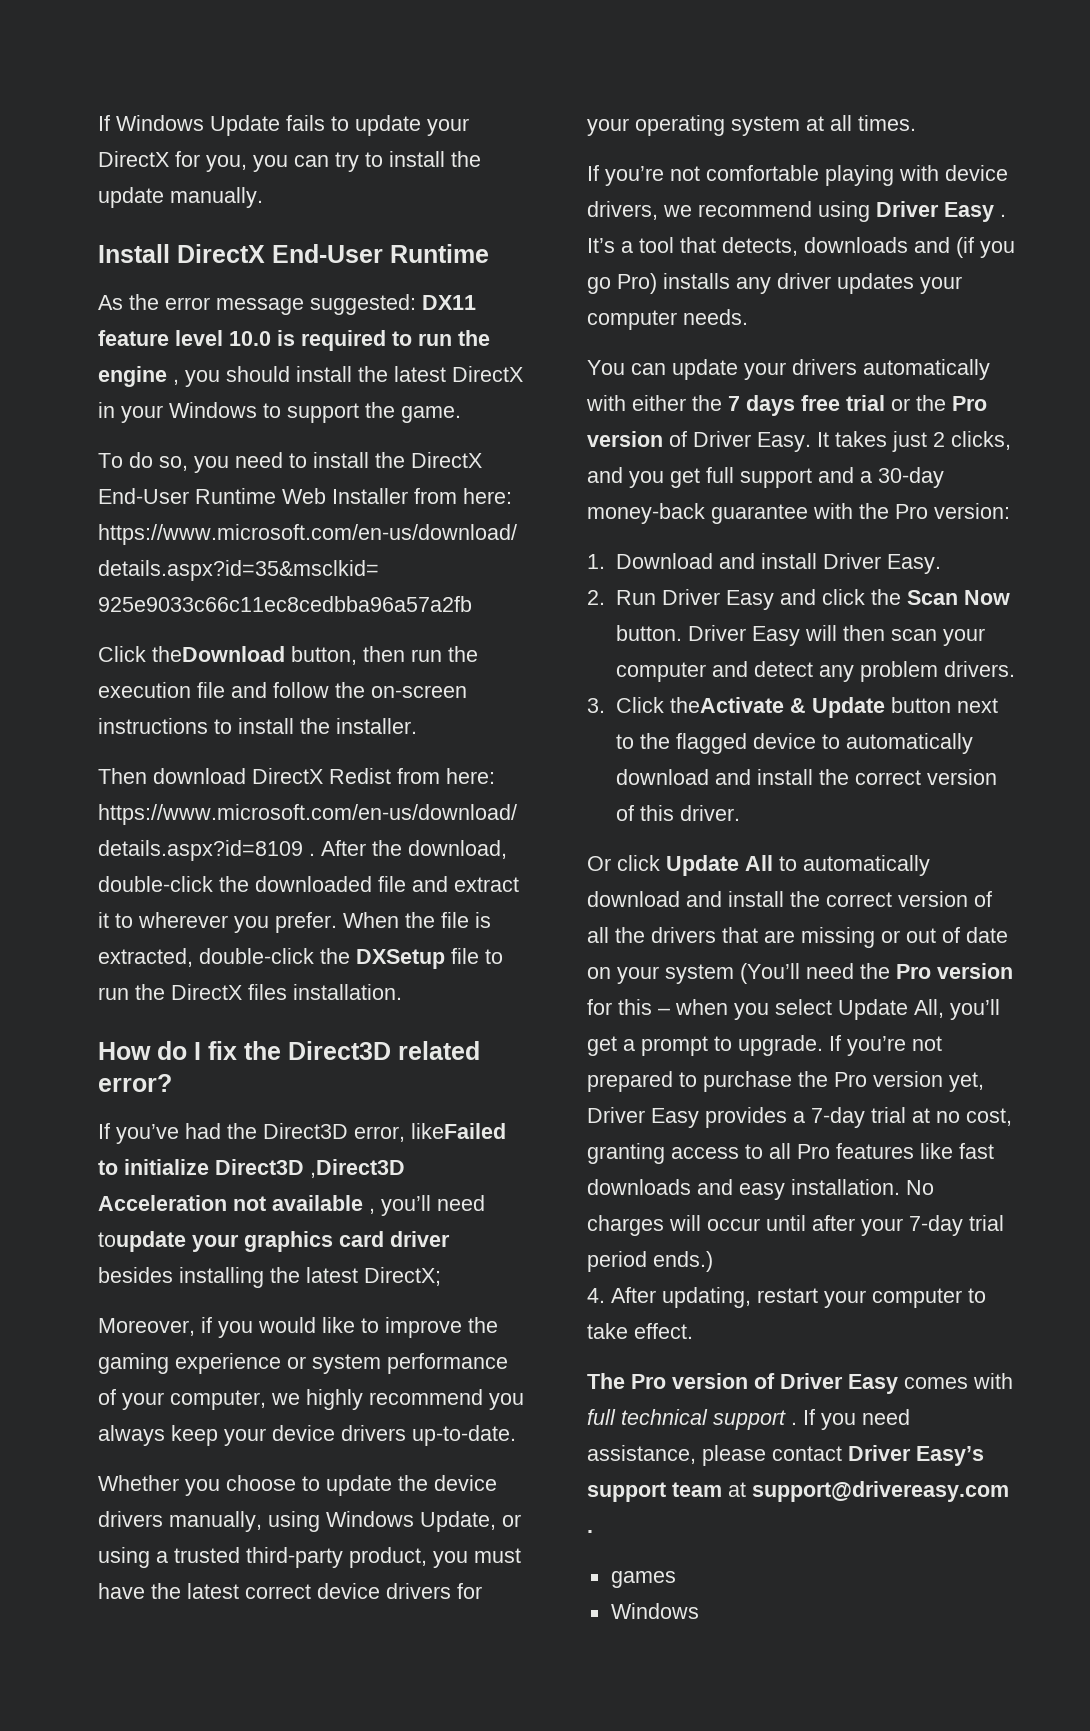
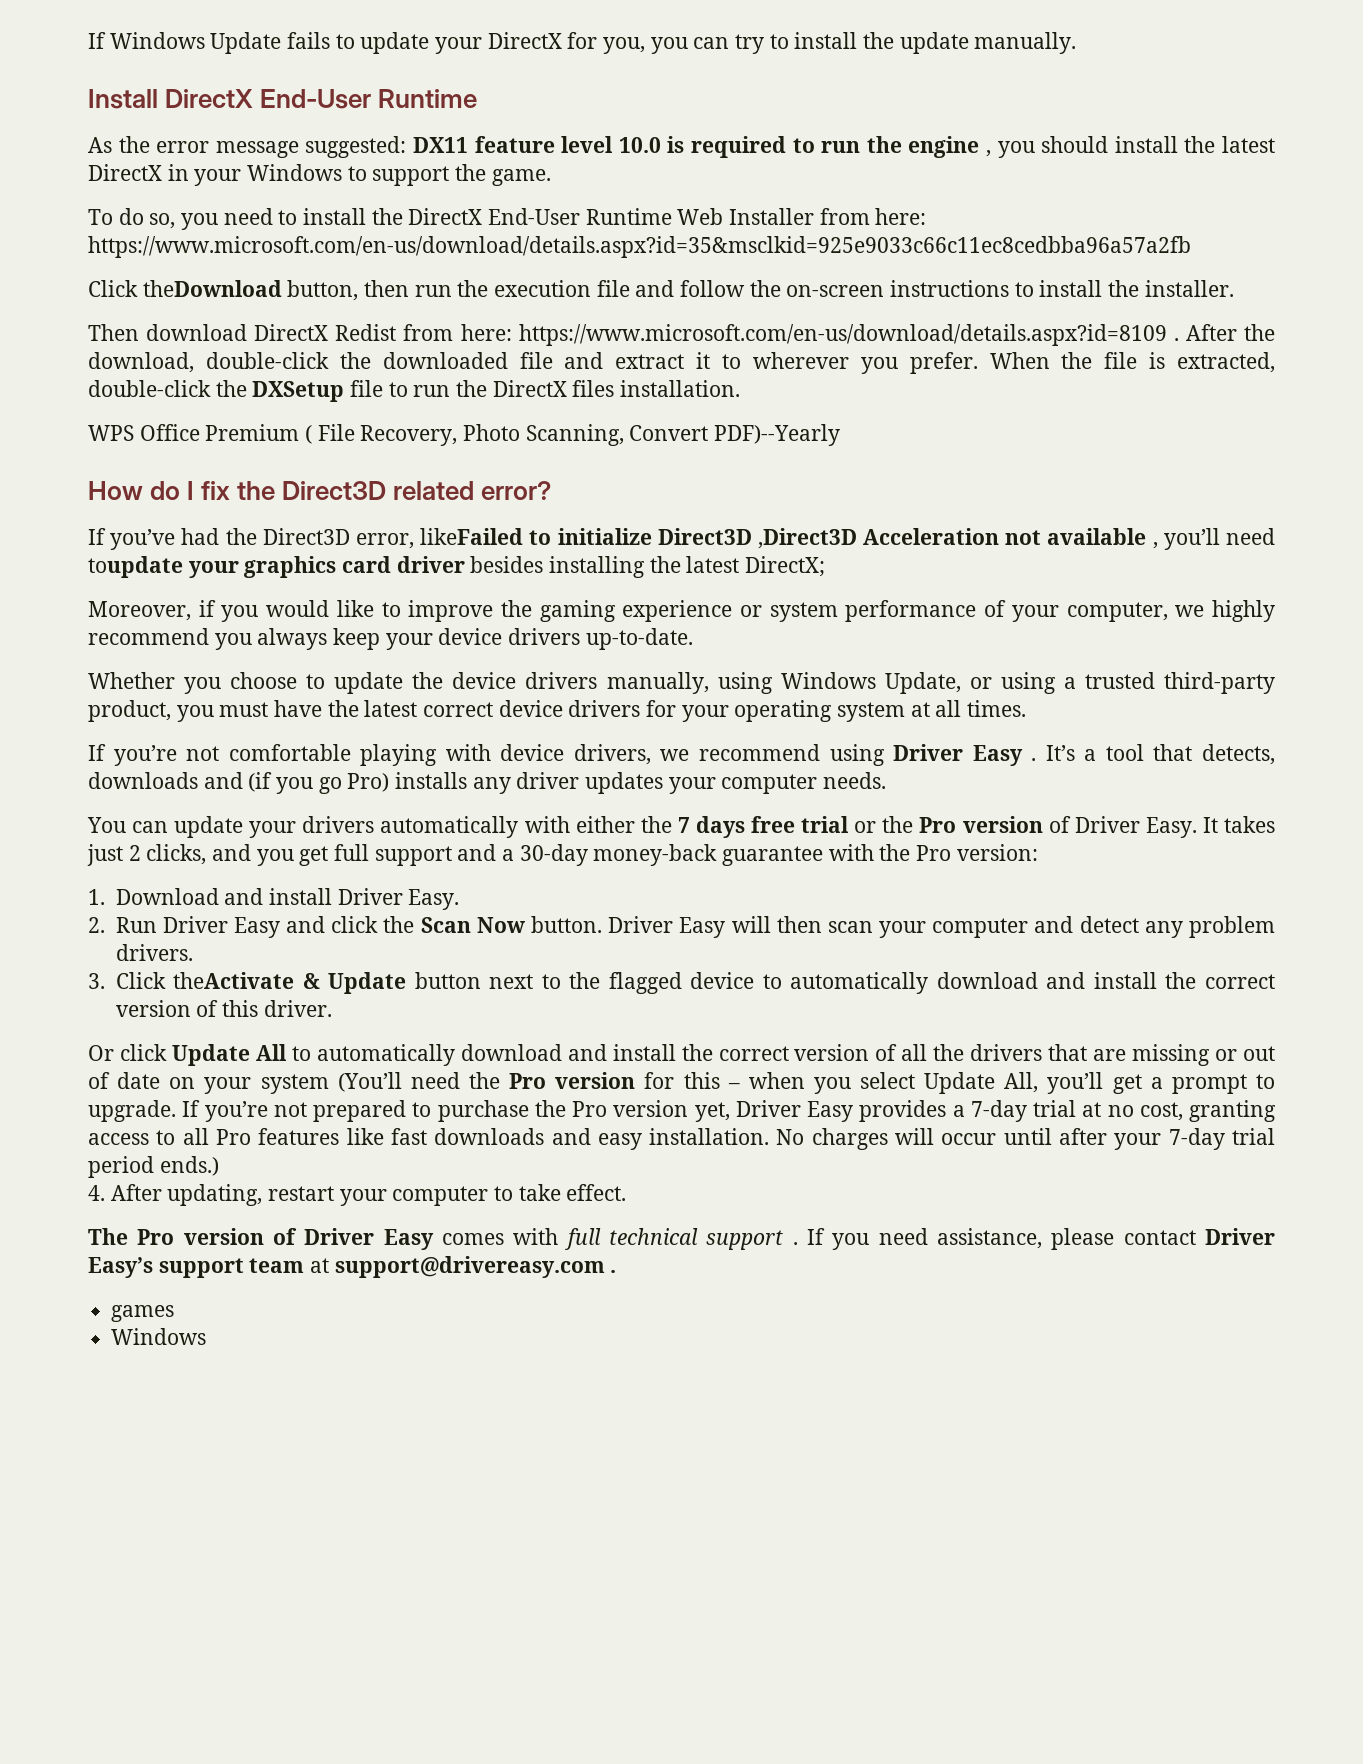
+ WPS Office Premium ( File Recovery, Photo Scanning, Convert PDF)--Yearly

